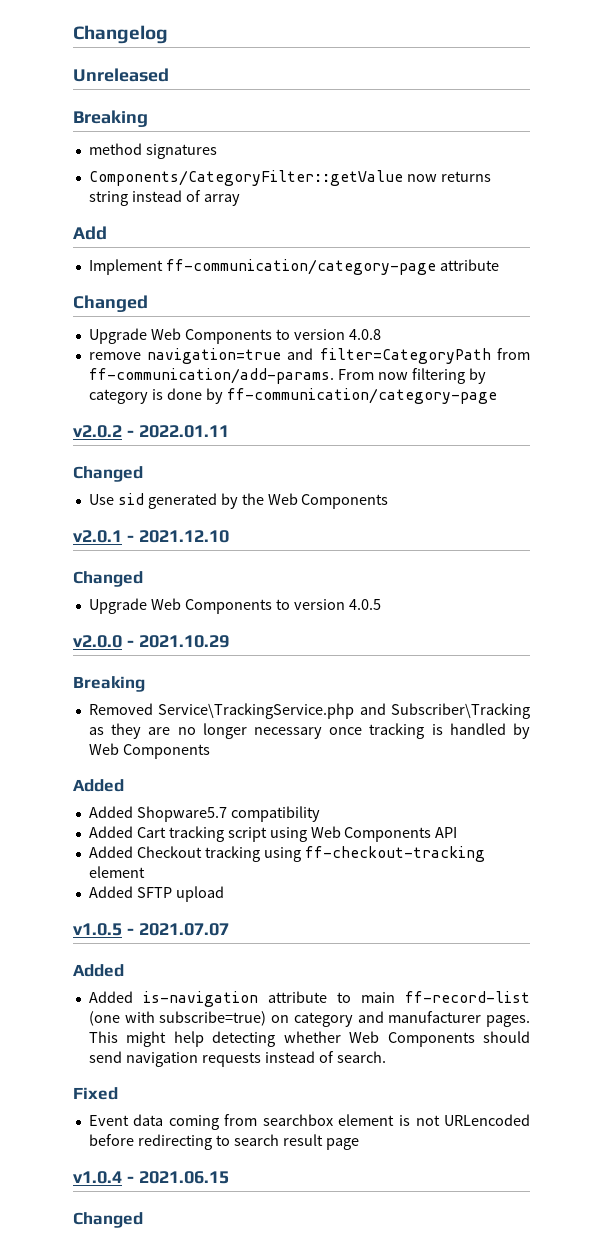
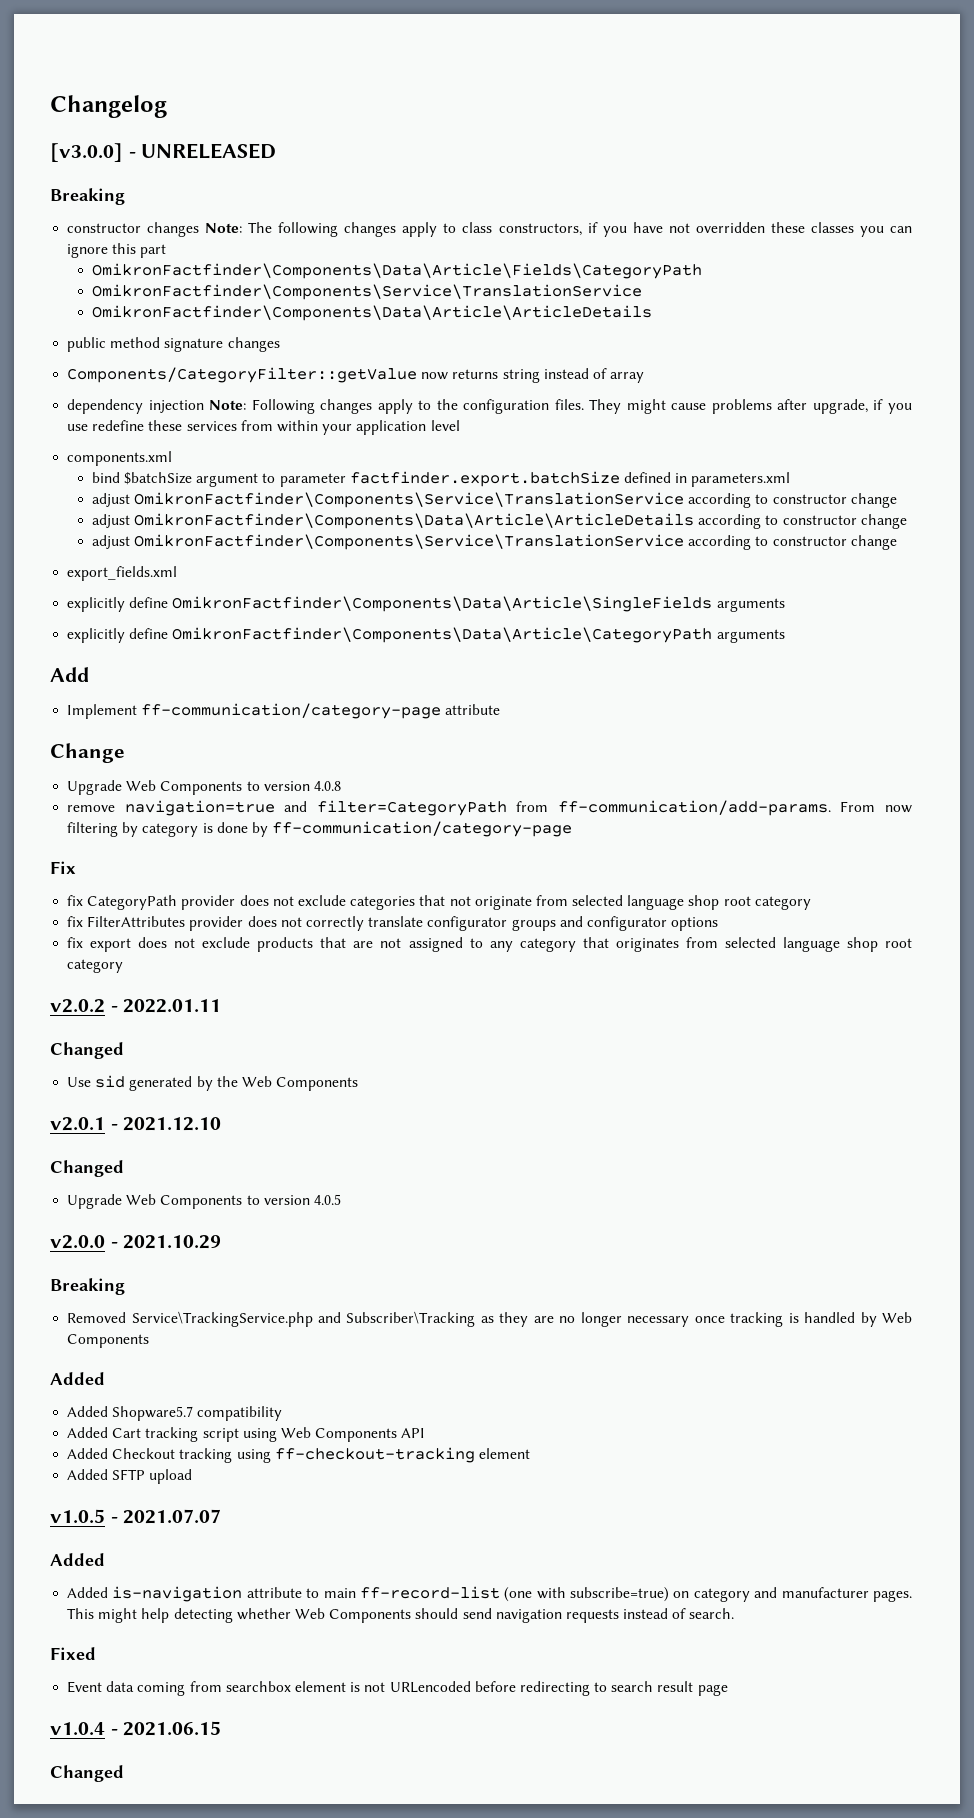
- Unreleased
+ [v3.0.0] - UNRELEASED
  Breaking
- method signatures
+ constructor changes Note: The following changes apply to class constructors, if you have not overridden these classes you can ignore this part
+ OmikronFactfinder\Components\Data\Article\Fields\CategoryPath
+ OmikronFactfinder\Components\Service\TranslationService
+ OmikronFactfinder\Components\Data\Article\ArticleDetails
+ public method signature changes
+ dependency injection Note: Following changes apply to the configuration files. They might cause problems after upgrade, if you use redefine these services from within your application level
+ components.xml
+ bind $batchSize argument to parameter factfinder.export.batchSize defined in parameters.xml
+ adjust OmikronFactfinder\Components\Service\TranslationService according to constructor change
+ adjust OmikronFactfinder\Components\Data\Article\ArticleDetails according to constructor change
+ adjust OmikronFactfinder\Components\Service\TranslationService according to constructor change
+ export_fields.xml
+ explicitly define OmikronFactfinder\Components\Data\Article\SingleFields arguments
+ explicitly define OmikronFactfinder\Components\Data\Article\CategoryPath arguments
  Implement ff-communication/category-page attribute
- Changed
+ Change
+ Fix
+ fix CategoryPath provider does not exclude categories that not originate from selected language shop root category
+ fix FilterAttributes provider does not correctly translate configurator groups and configurator options
+ fix export does not exclude products that are not assigned to any category that originates from selected language shop root category

